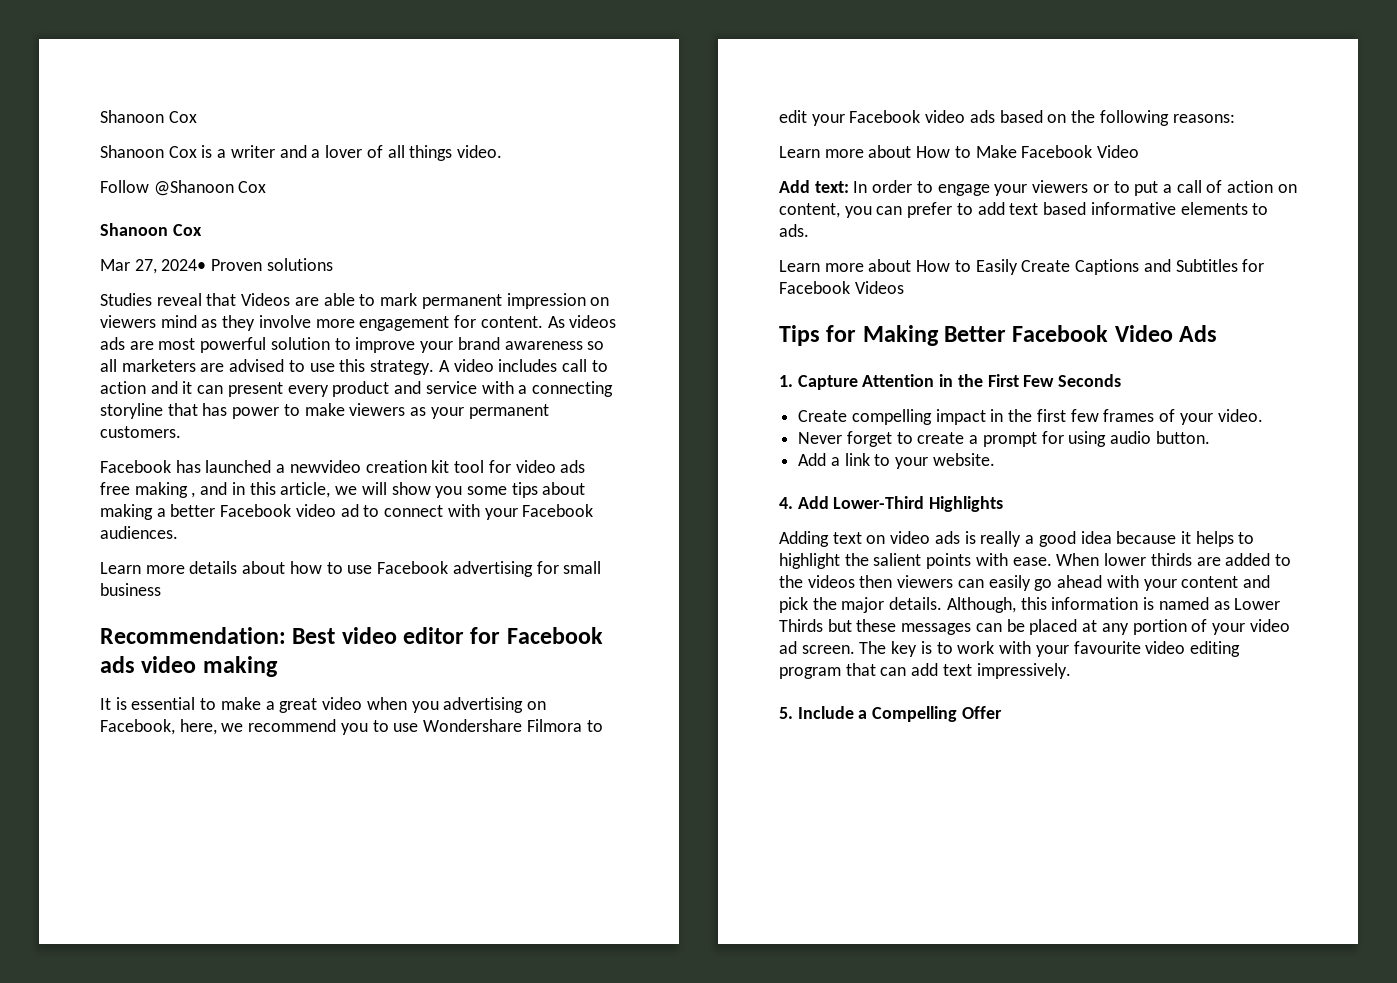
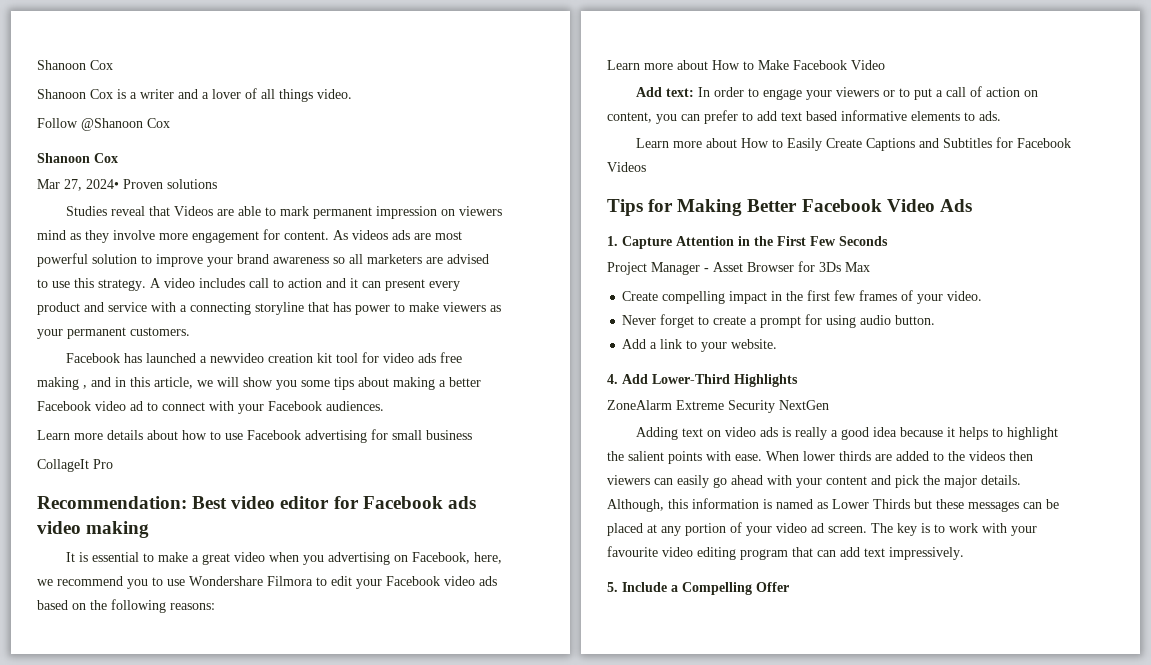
+ CollageIt Pro
+ Project Manager - Asset Browser for 3Ds Max
+ ZoneAlarm Extreme Security NextGen

